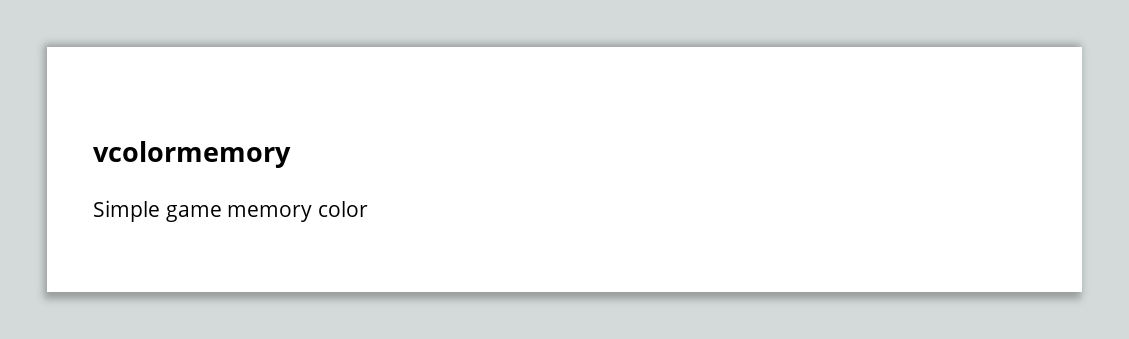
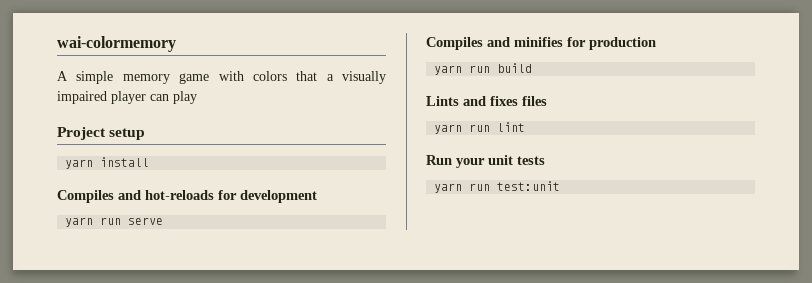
- vcolormemory
- Simple game memory color
+ wai-colormemory
+ A simple memory game with colors that a visually impaired player can play
+ Project setup
+ yarn install
+ Compiles and hot-reloads for development
+ yarn run serve
+ Compiles and minifies for production
+ yarn run build
+ Lints and fixes files
+ yarn run lint
+ Run your unit tests
+ yarn run test:unit

